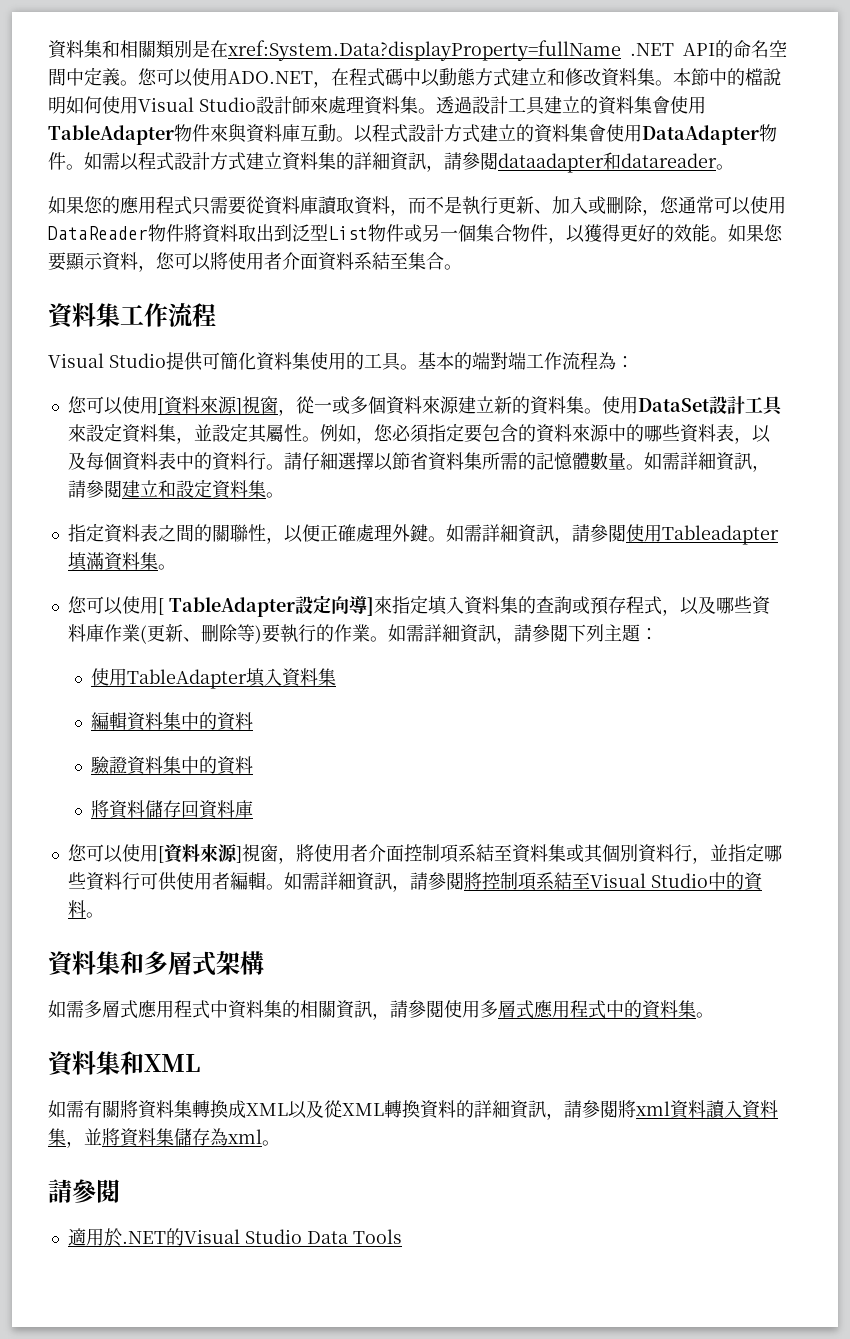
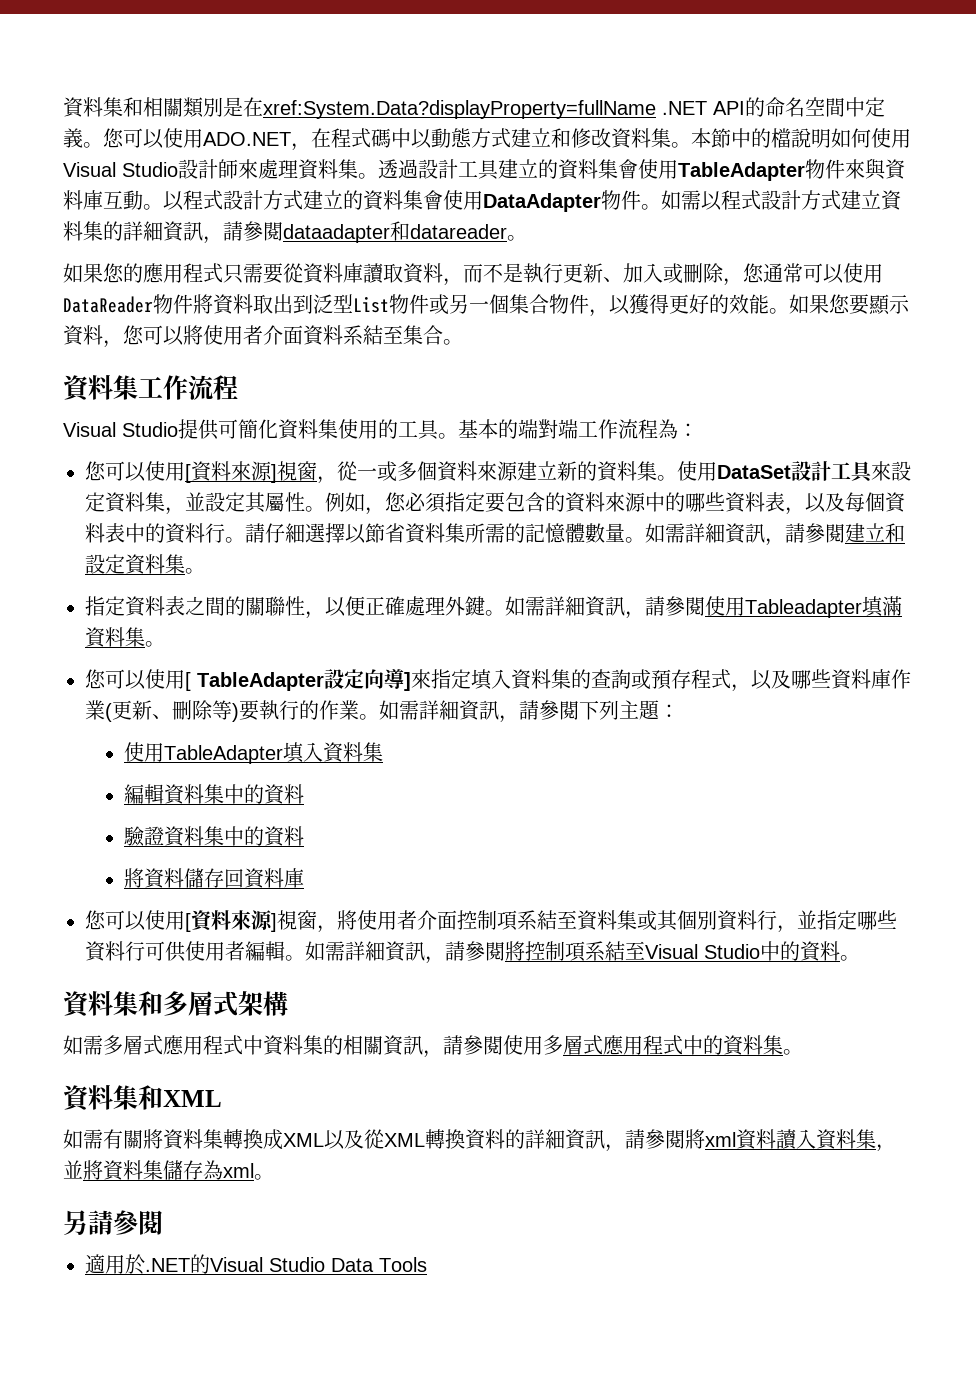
  如需有關將資料集轉換成XML以及從XML轉換資料的詳細資訊，請參閱將xml資料讀入資料集，並將資料集儲存為xml。
- 請參閱
+ 另請參閱

